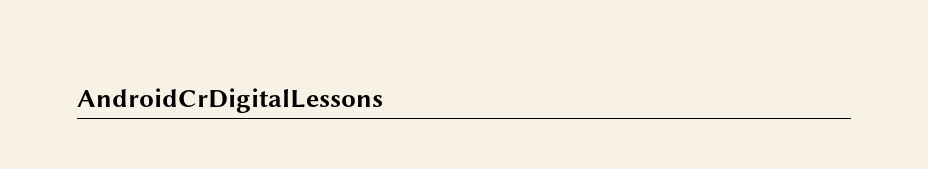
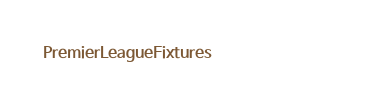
- AndroidCrDigitalLessons
+ PremierLeagueFixtures

